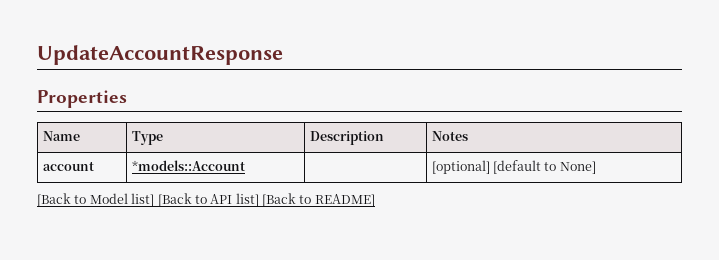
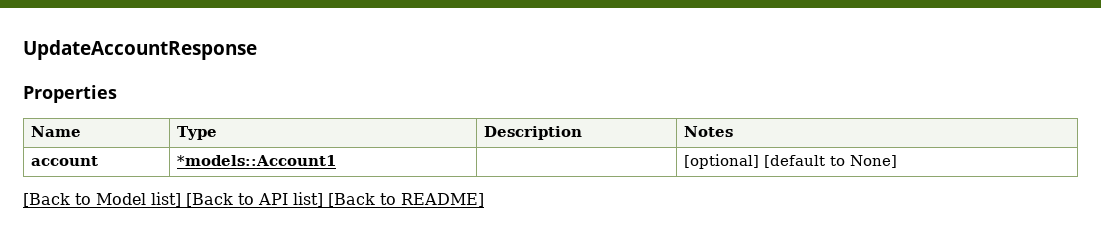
- account | *models::Account | | [optional] [default to None]
+ account | *models::Account1 | | [optional] [default to None]

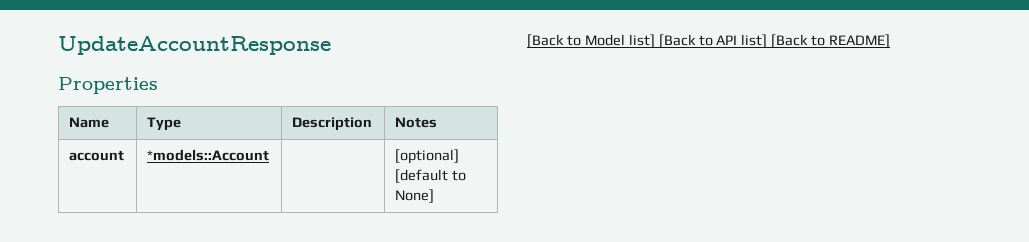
- account | *models::Account1 | | [optional] [default to None]
+ account | *models::Account | | [optional] [default to None]

